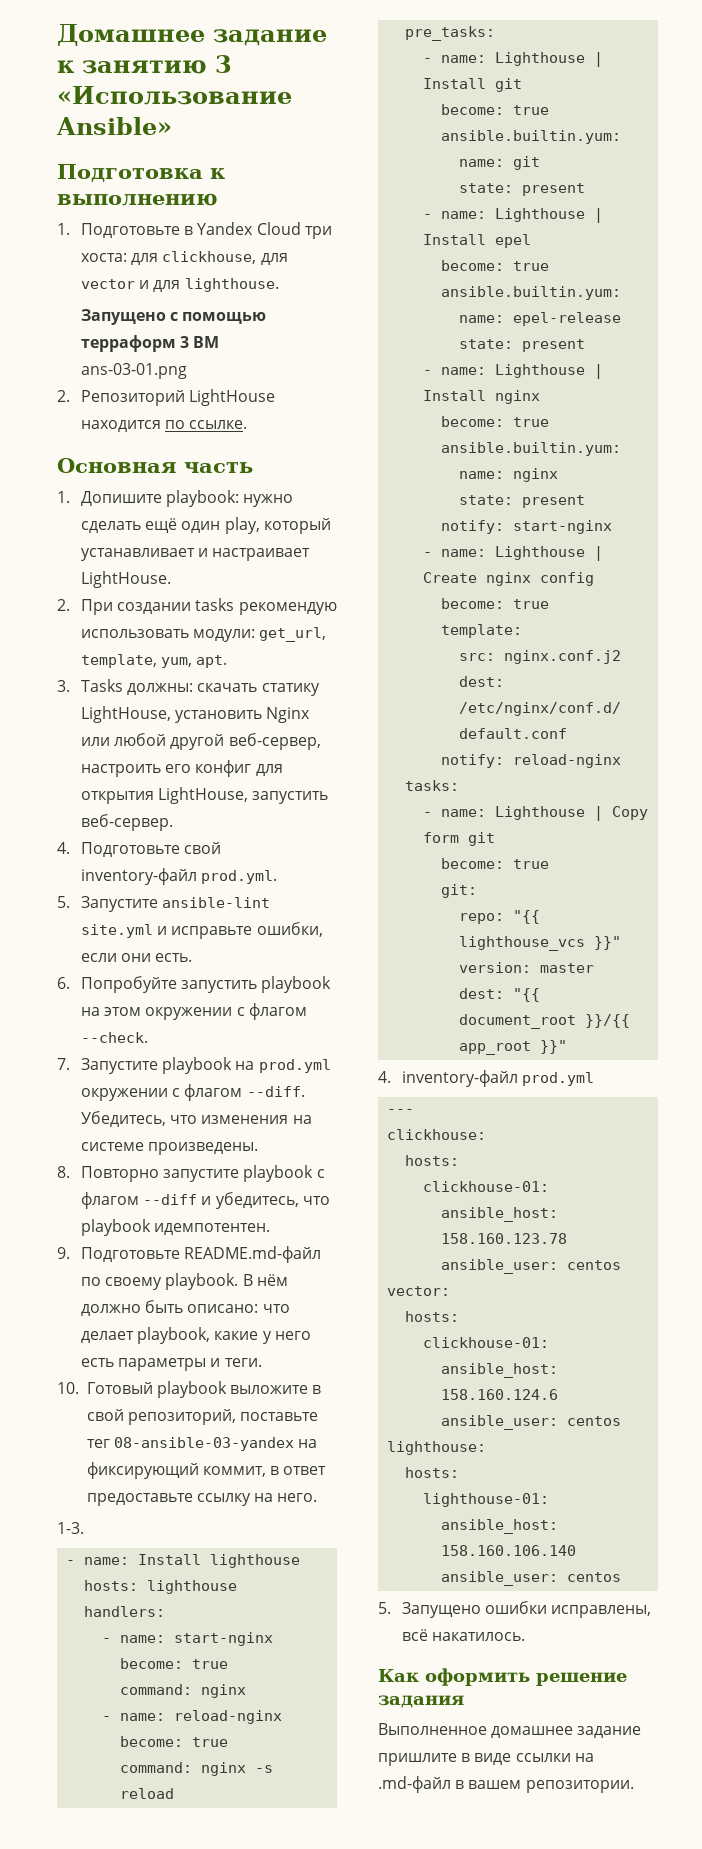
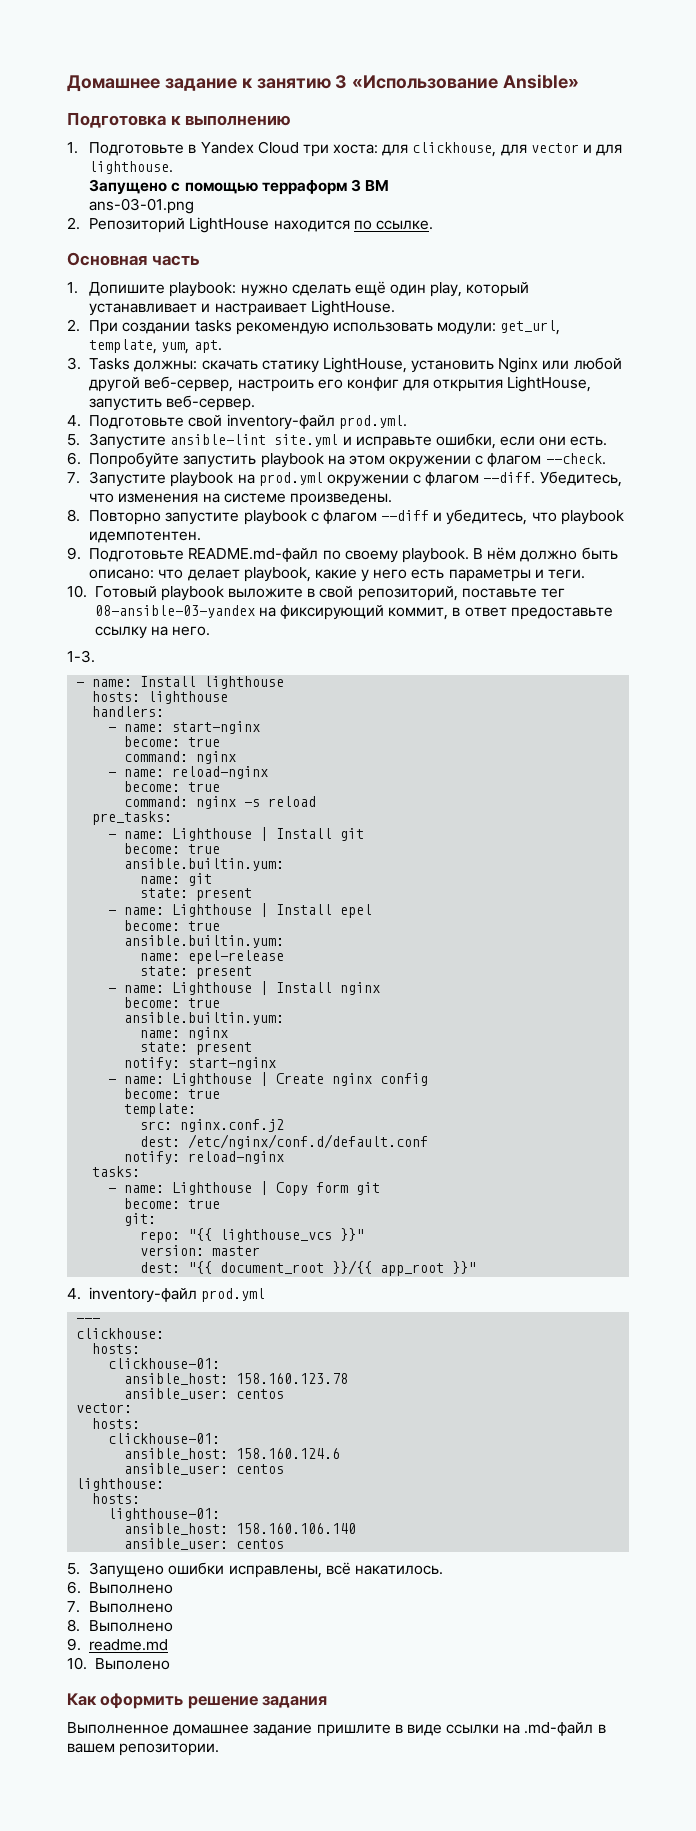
+ 6. Выполнено
+ 7. Выполнено
+ 8. Выполнено
+ 9. readme.md
+ 10. Выполено

